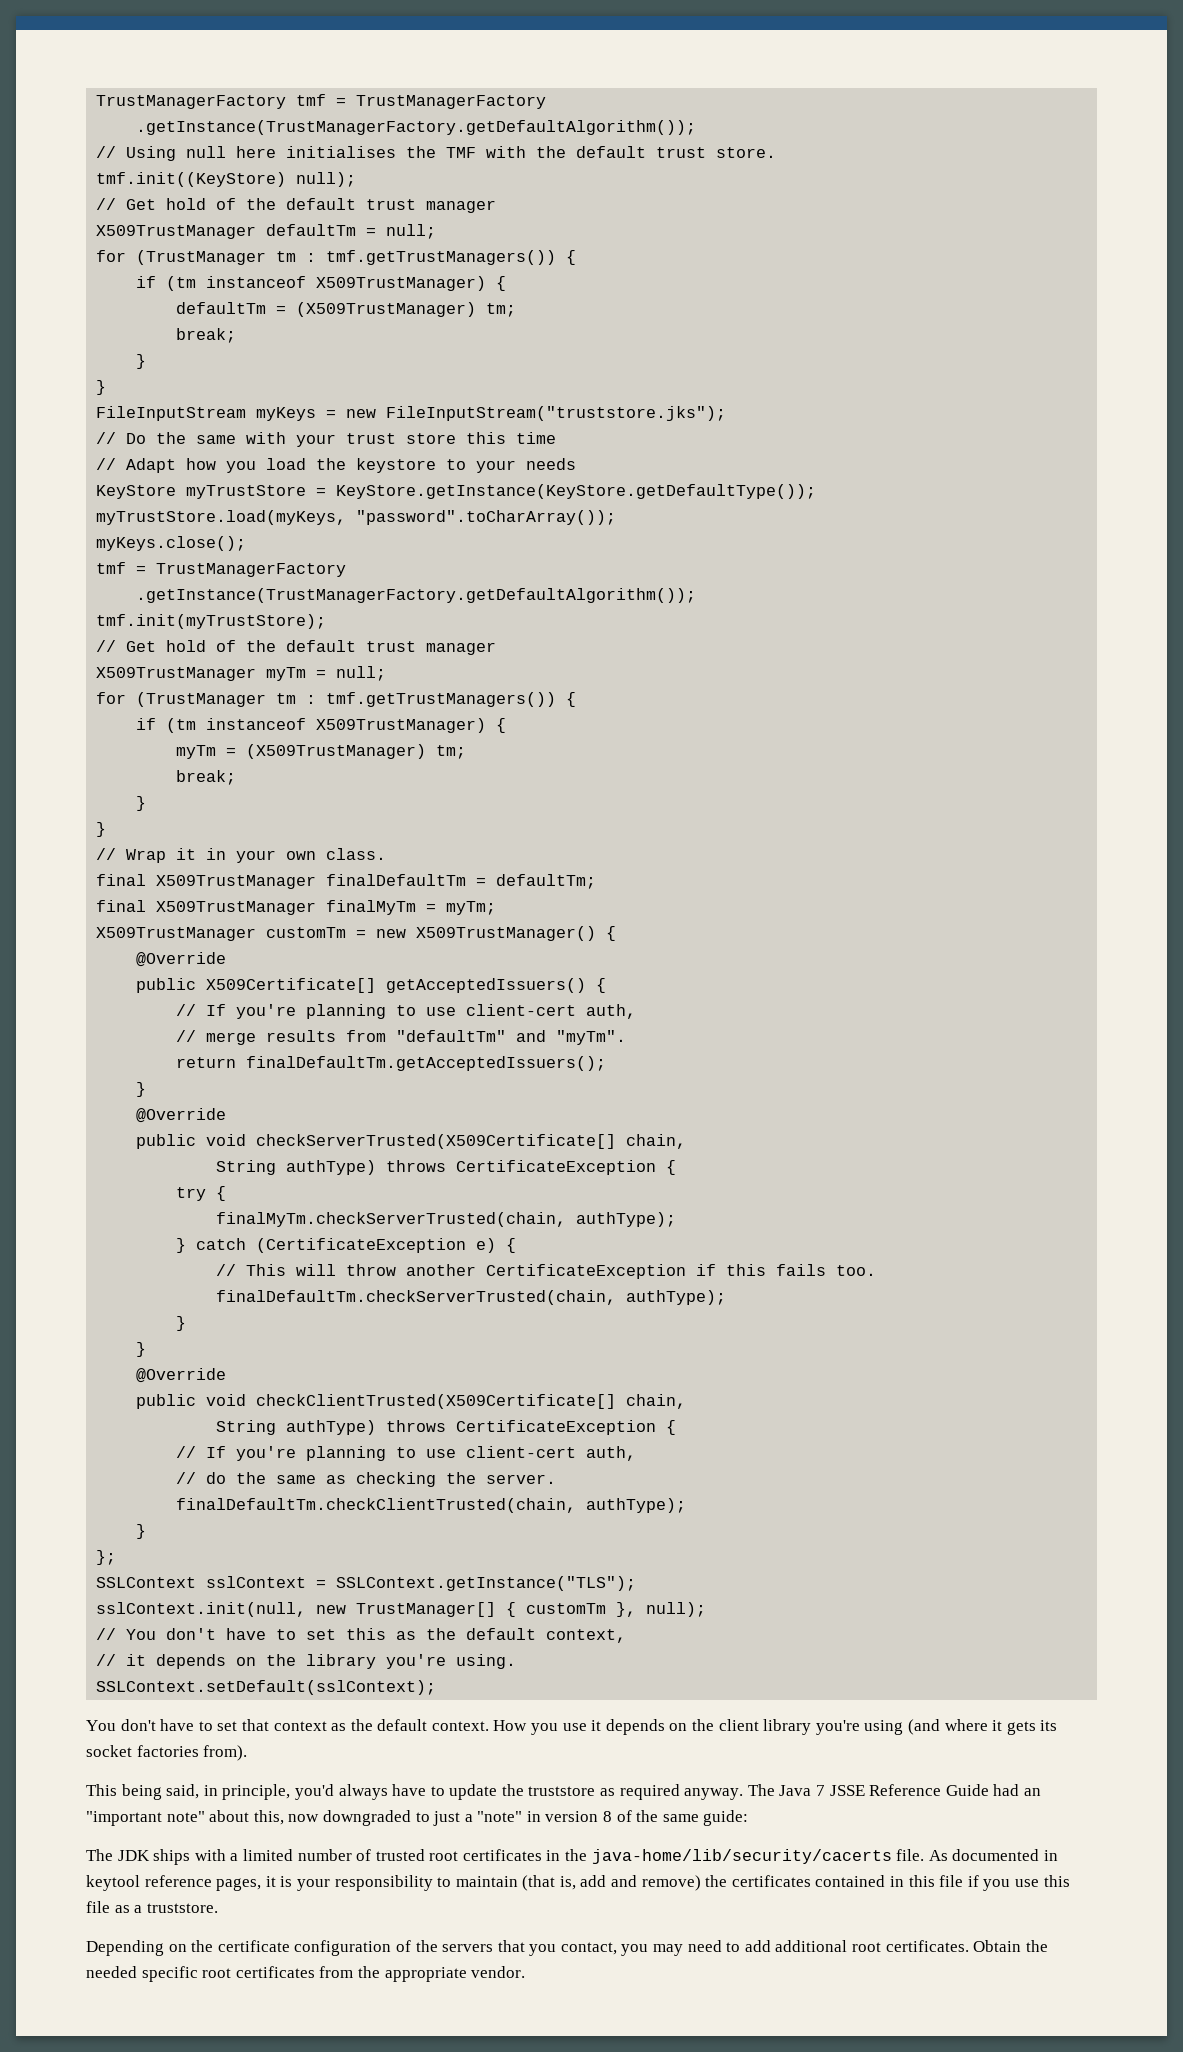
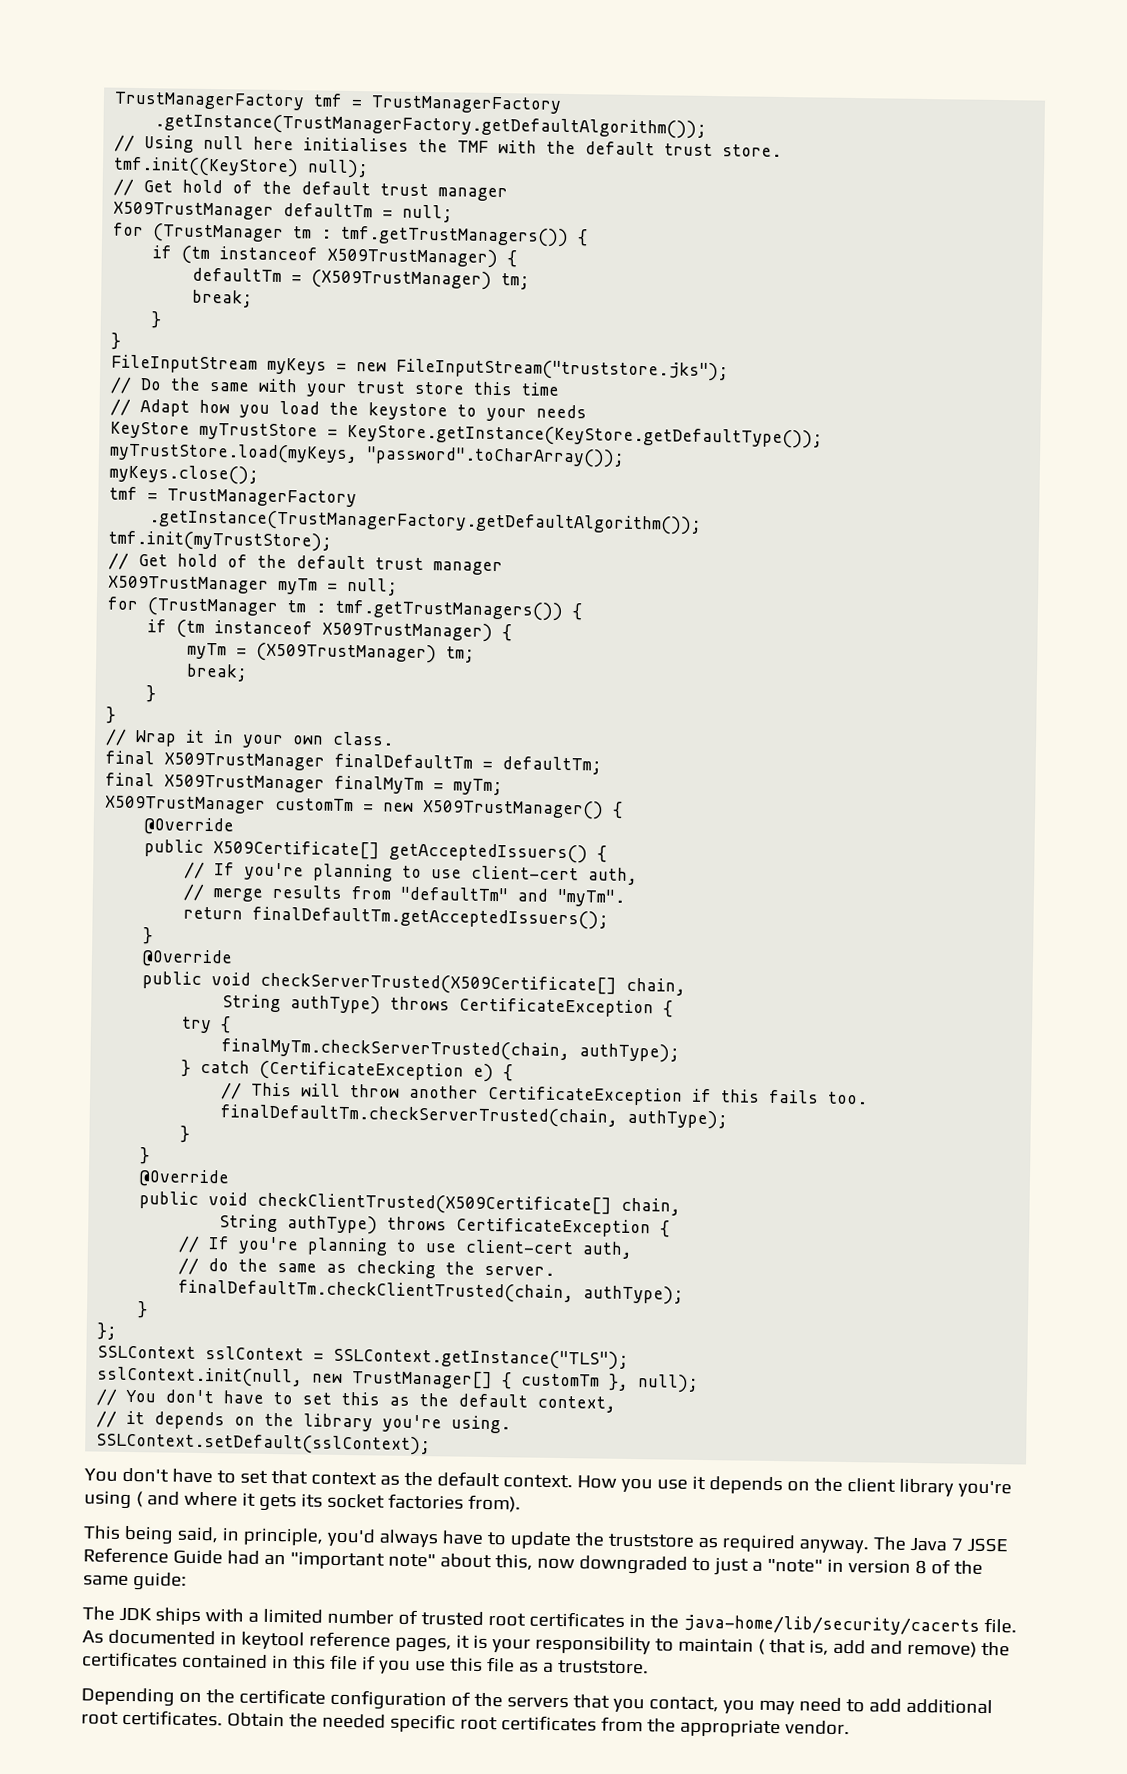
- How you use it depends on the client library you're using (and where it gets its socket factories from).
+ How you use it depends on the client library you're using ( and where it gets its socket factories from).
- As documented in keytool reference pages, it is your responsibility to maintain (that is, add and remove) the certificates contained in this file if you use this file as a truststore.
+ As documented in keytool reference pages, it is your responsibility to maintain ( that is, add and remove) the certificates contained in this file if you use this file as a truststore.

